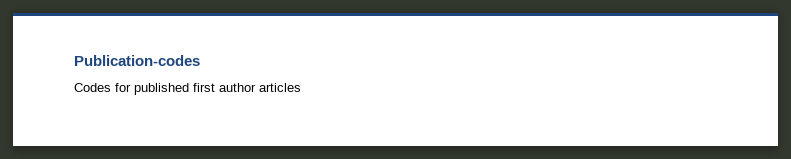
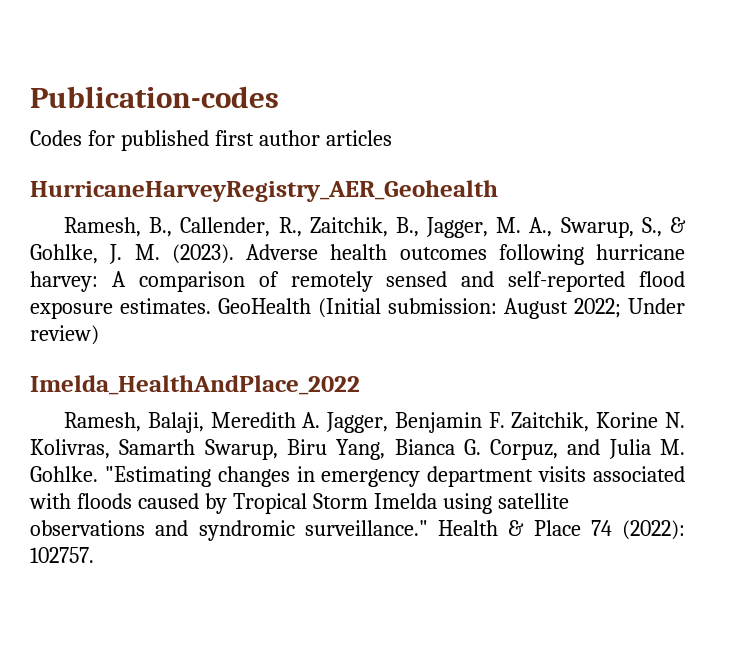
+ HurricaneHarveyRegistry_AER_Geohealth
+ Ramesh, B., Callender, R., Zaitchik, B., Jagger, M. A., Swarup, S., & Gohlke, J. M. (2023). Adverse health outcomes following hurricane harvey: A comparison of remotely sensed and self-reported flood exposure estimates. GeoHealth (Initial submission: August 2022; Under review)
+ Imelda_HealthAndPlace_2022
+ Ramesh, Balaji, Meredith A. Jagger, Benjamin F. Zaitchik, Korine N. Kolivras, Samarth Swarup, Biru Yang, Bianca G. Corpuz, and Julia M. Gohlke. "Estimating changes in emergency department visits associated with floods caused by Tropical Storm Imelda using satellite observations and syndromic surveillance." Health & Place 74 (2022): 102757.

